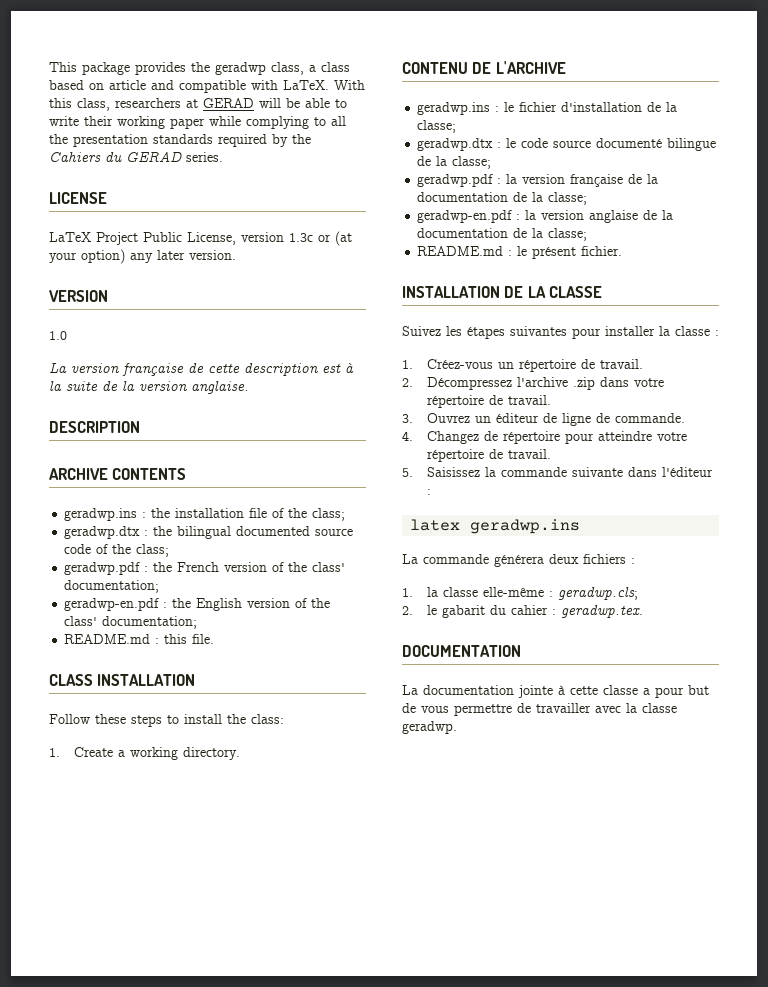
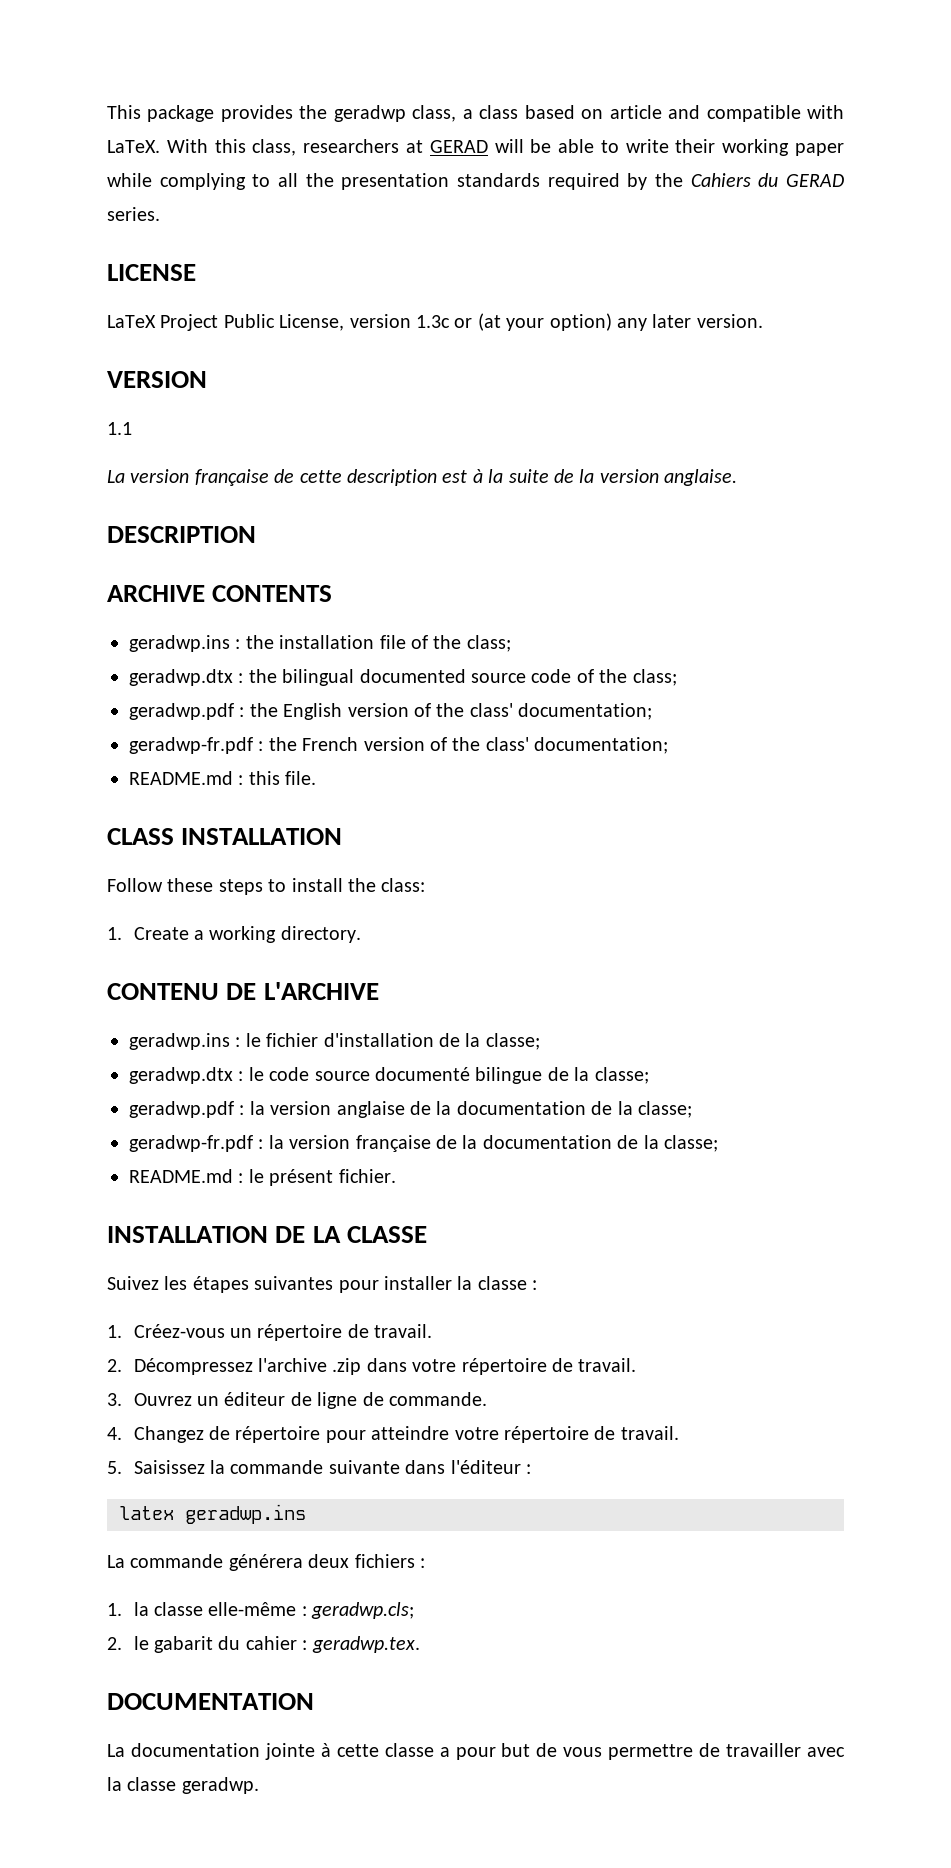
- 1.0
+ 1.1
- geradwp.pdf : the French version of the class' documentation;
- geradwp-en.pdf : the English version of the class' documentation;
+ geradwp.pdf : the English version of the class' documentation;
+ geradwp-fr.pdf : the French version of the class' documentation;
- geradwp.pdf : la version française de la documentation de la classe;
- geradwp-en.pdf : la version anglaise de la documentation de la classe;
+ geradwp.pdf : la version anglaise de la documentation de la classe;
+ geradwp-fr.pdf : la version française de la documentation de la classe;

